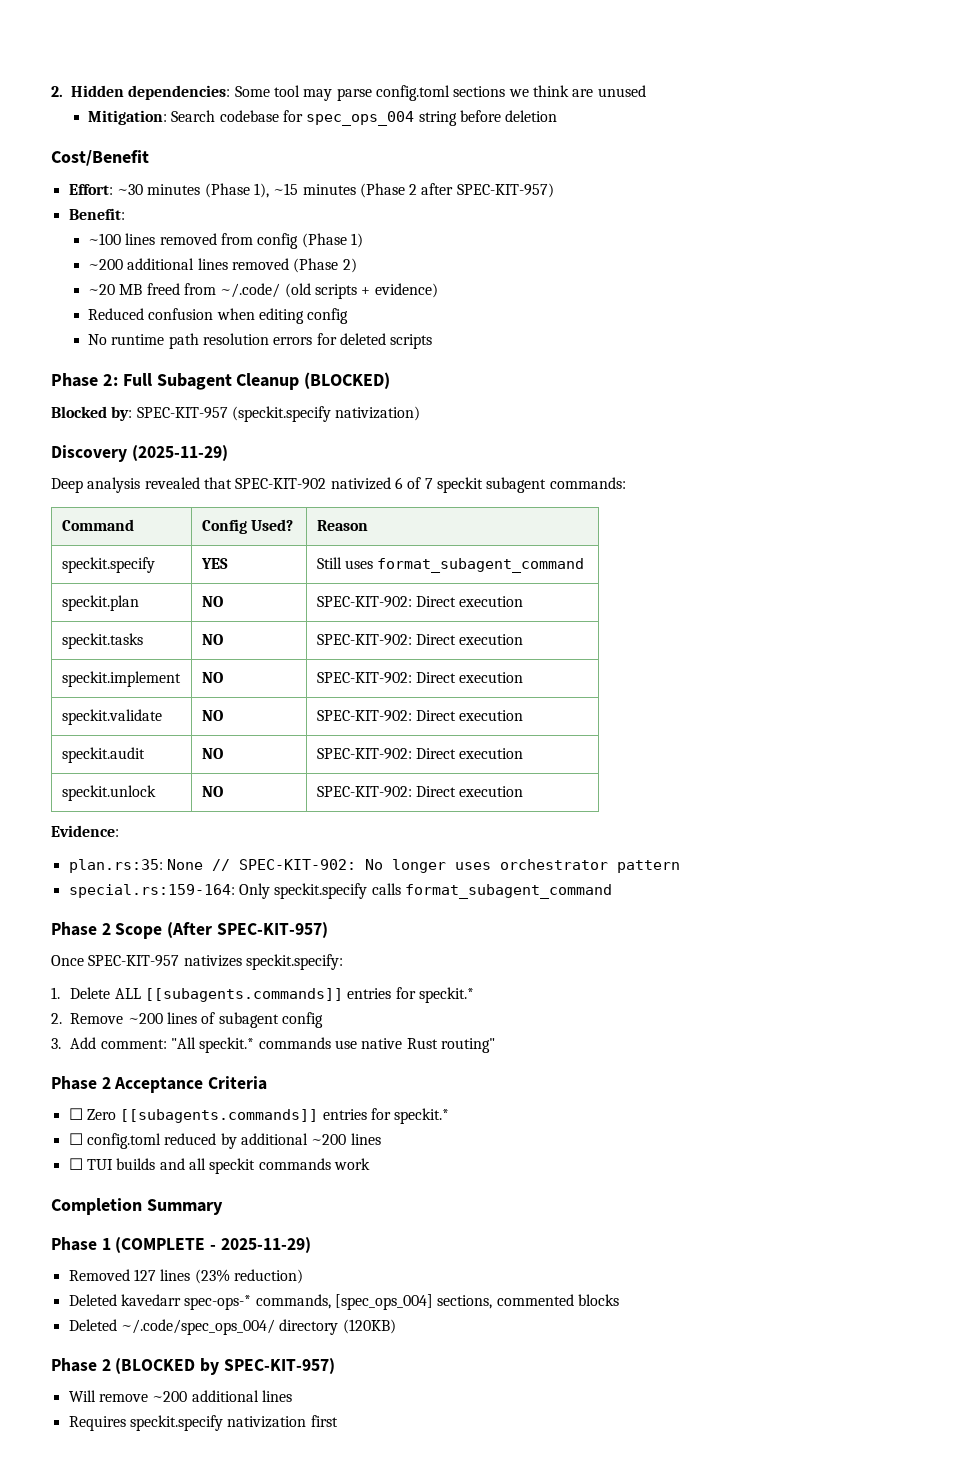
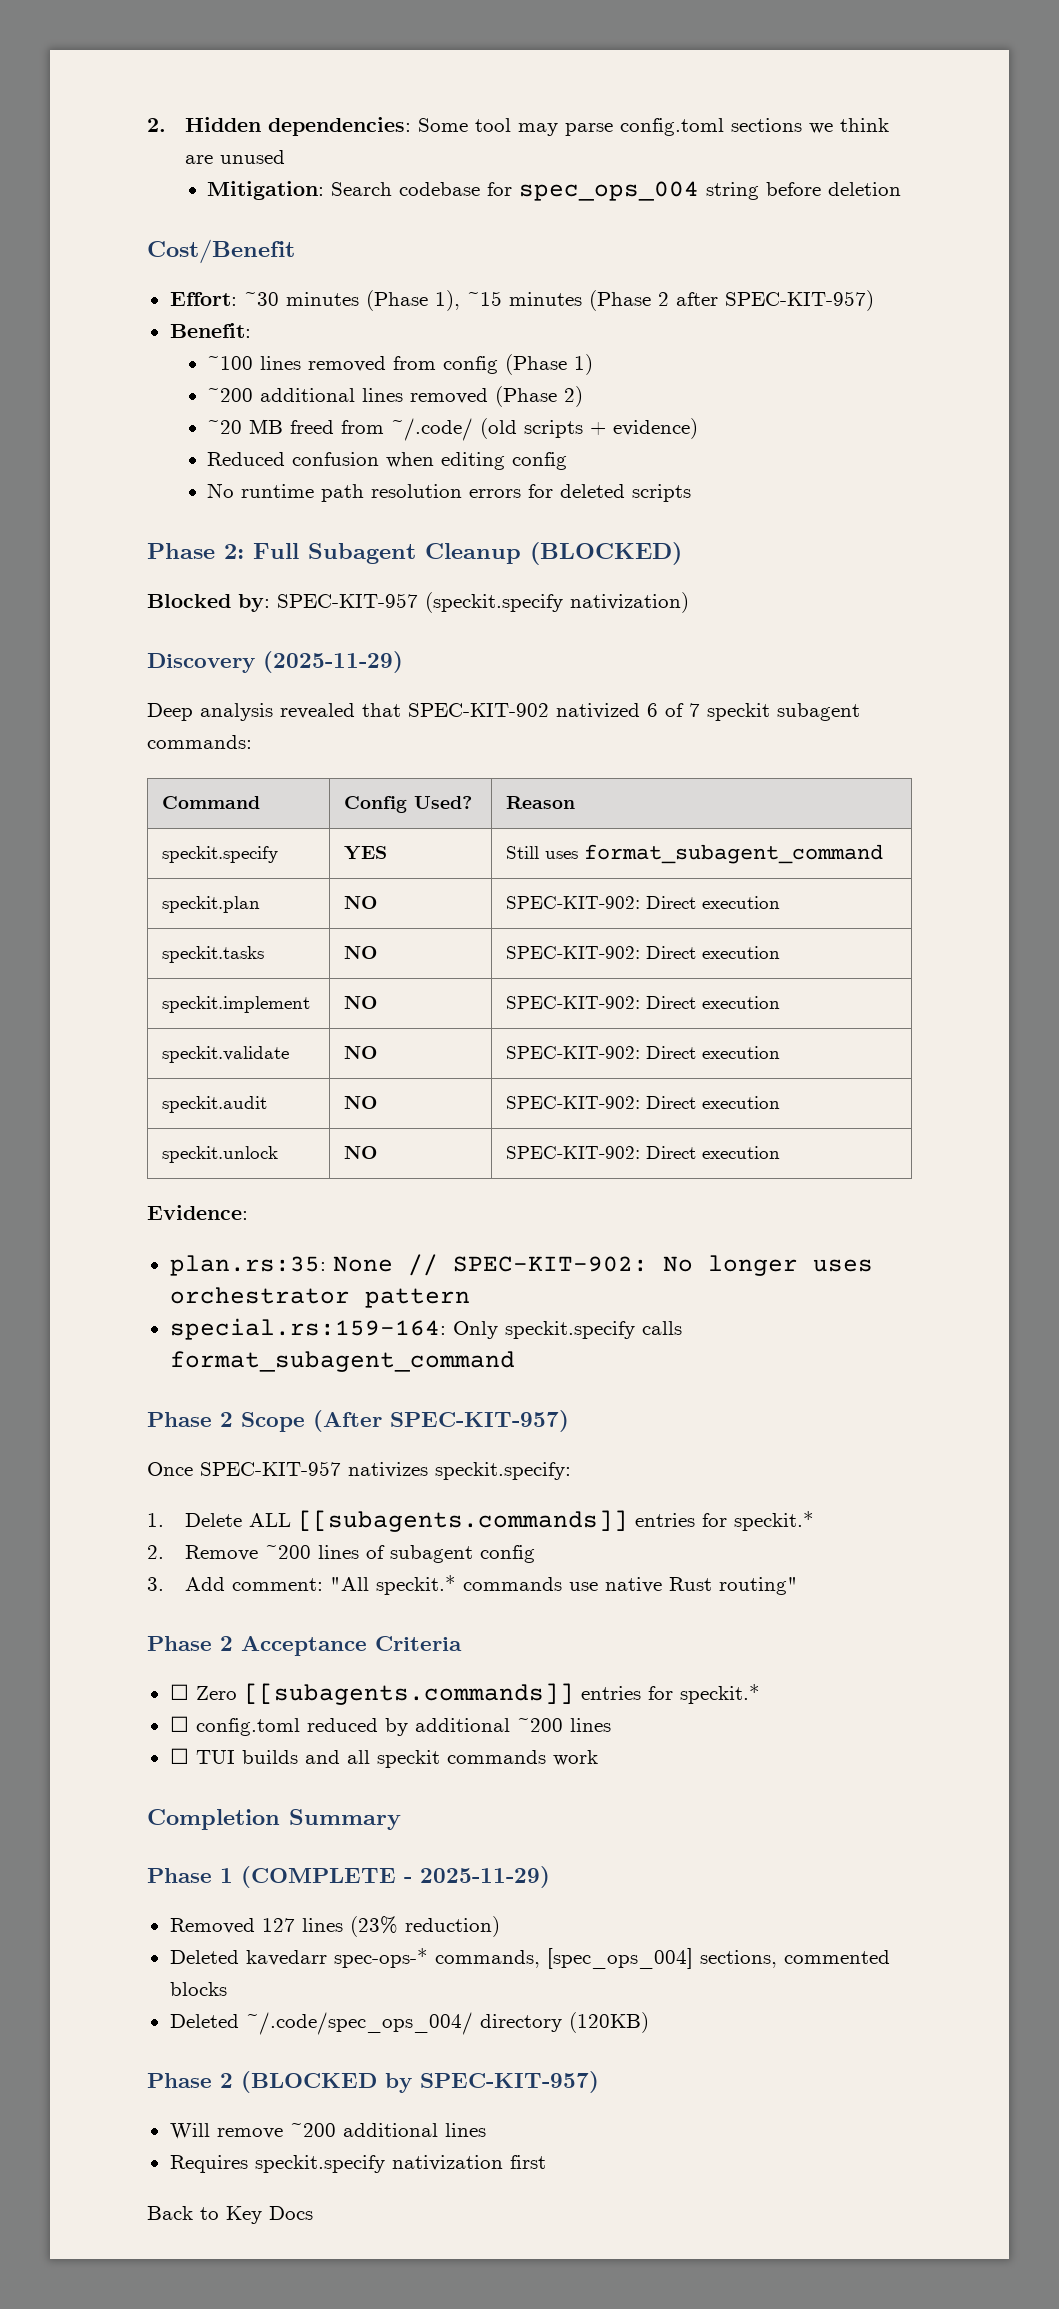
+ Back to Key Docs

